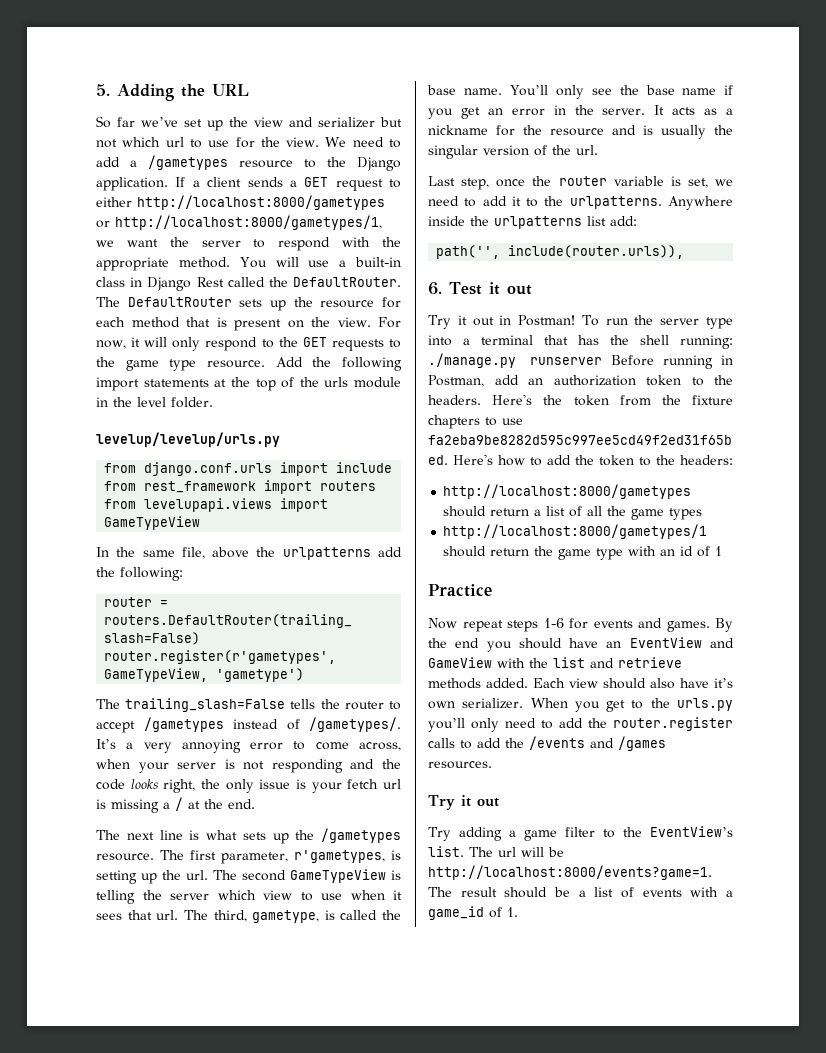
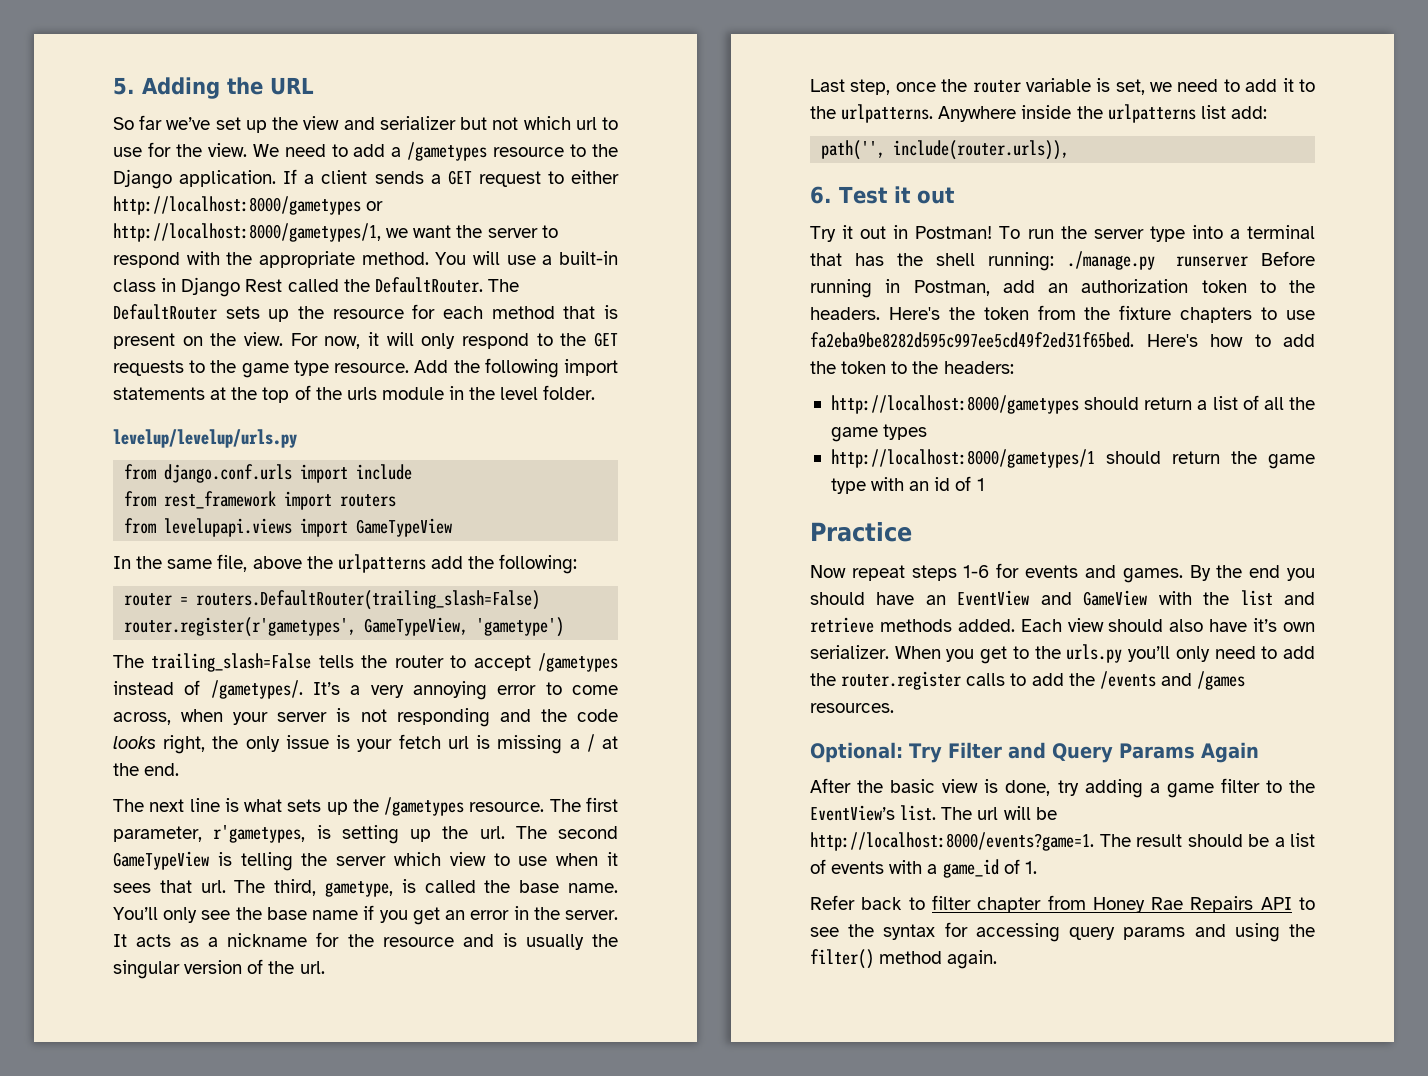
  When you get to the urls.py you’ll only need to add the router.register calls to add the /events and /games resources.
- Try it out
- Try adding a game filter to the EventView’s list.
+ Optional: Try Filter and Query Params Again
+ After the basic view is done, try adding a game filter to the EventView’s list.
+ Refer back to filter chapter from Honey Rae Repairs API to see the syntax for accessing query params and using the filter() method again.

